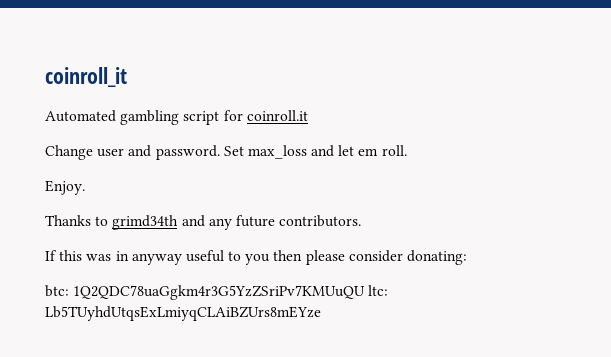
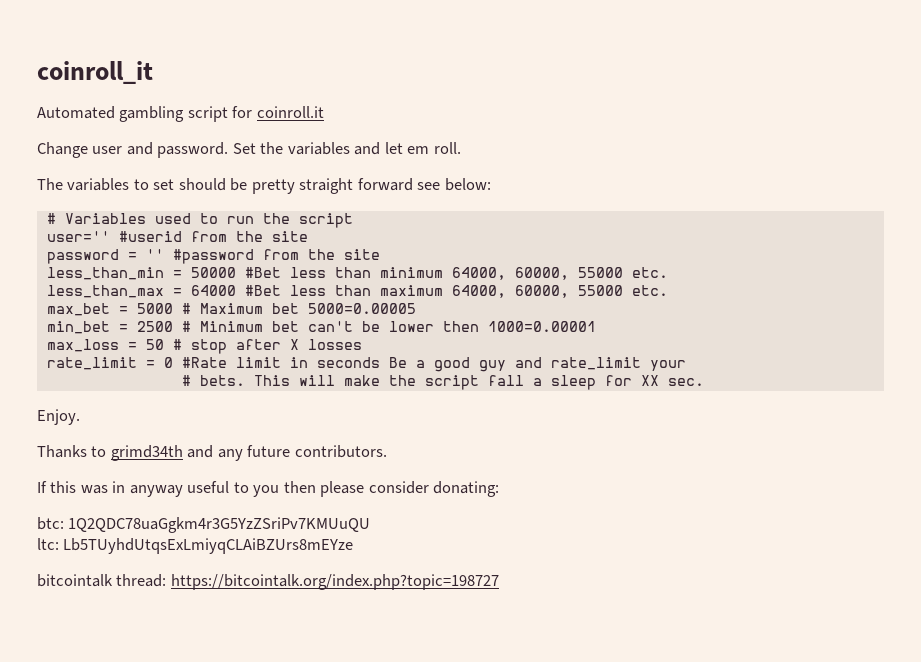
- Set max_loss and let em roll.
+ Set the variables and let em roll.
+ The variables to set should be pretty straight forward see below:
+ # Variables used to run the script
+ user='' #userid from the site
+ password = '' #password from the site
+ less_than_min = 50000 #Bet less than minimum 64000, 60000, 55000 etc.
+ less_than_max = 64000 #Bet less than maximum 64000, 60000, 55000 etc.
+ max_bet = 5000 # Maximum bet 5000=0.00005
+ min_bet = 2500 # Minimum bet can't be lower then 1000=0.00001
+ max_loss = 50 # stop after X losses
+ rate_limit = 0 #Rate limit in seconds Be a good guy and rate_limit your
+ # bets. This will make the script fall a sleep for XX sec.
- btc: 1Q2QDC78uaGgkm4r3G5YzZSriPv7KMUuQU ltc: Lb5TUyhdUtqsExLmiyqCLAiBZUrs8mEYze
+ btc: 1Q2QDC78uaGgkm4r3G5YzZSriPv7KMUuQU
+ ltc: Lb5TUyhdUtqsExLmiyqCLAiBZUrs8mEYze
+ bitcointalk thread: https://bitcointalk.org/index.php?topic=198727

